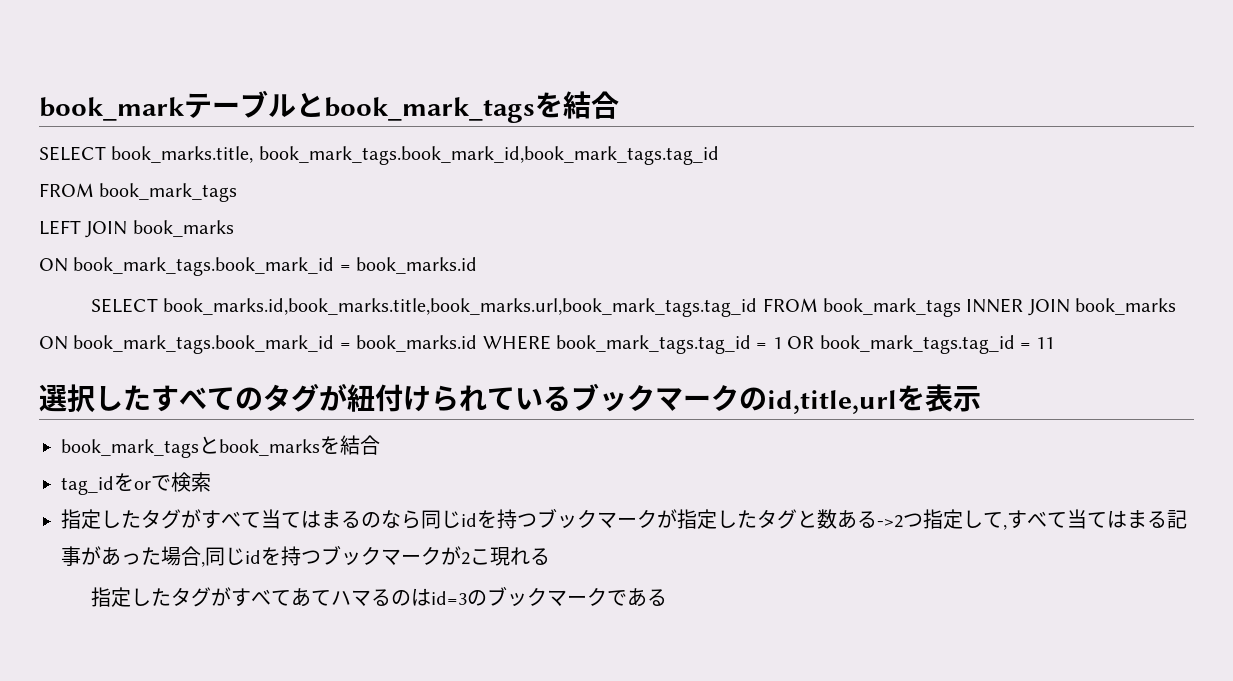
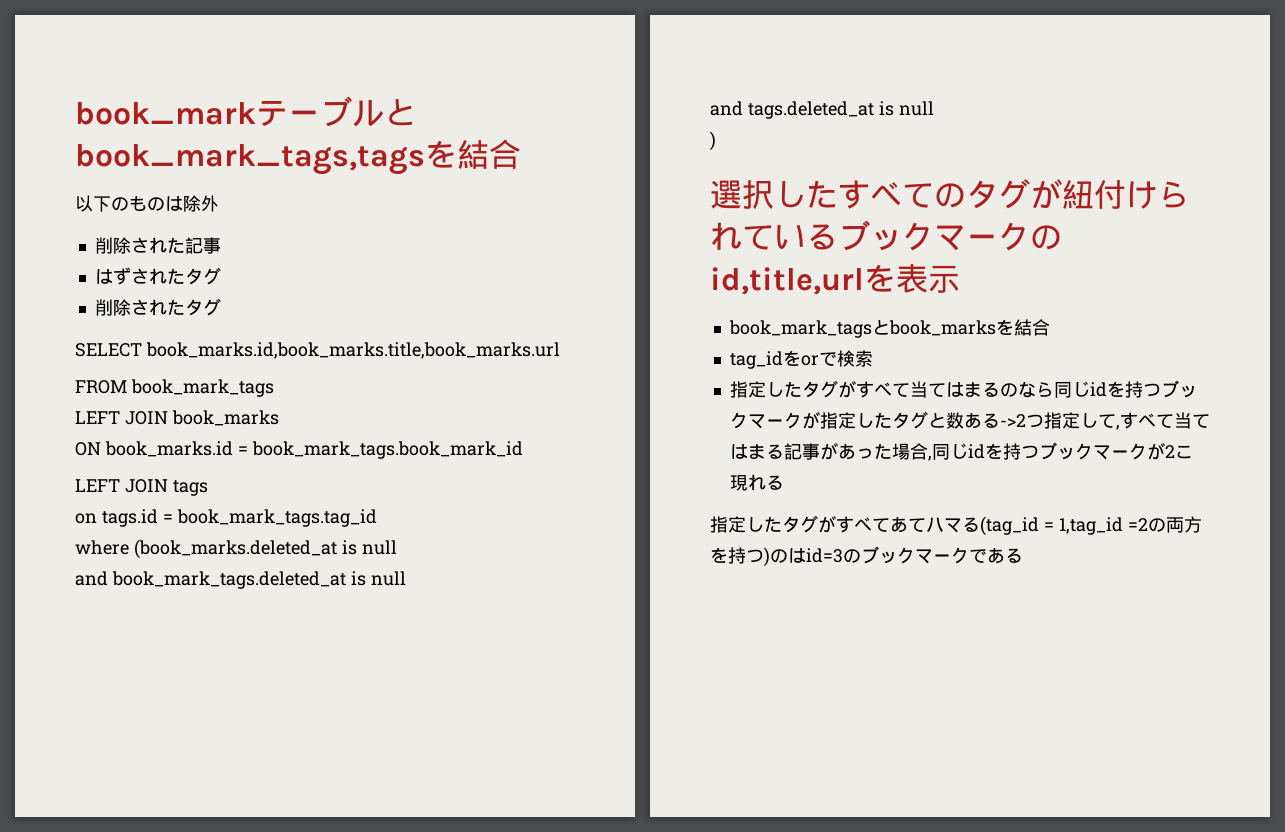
- book_markテーブルとbook_mark_tagsを結合
- SELECT book_marks.title, book_mark_tags.book_mark_id,book_mark_tags.tag_id
+ book_markテーブルとbook_mark_tags,tagsを結合
+ 以下のものは除外
+ 削除された記事
+ はずされたタグ
+ 削除されたタグ
+ SELECT book_marks.id,book_marks.title,book_marks.url
  LEFT JOIN book_marks
- ON book_mark_tags.book_mark_id = book_marks.id
- SELECT book_marks.id,book_marks.title,book_marks.url,book_mark_tags.tag_id FROM book_mark_tags INNER JOIN book_marks ON book_mark_tags.book_mark_id = book_marks.id WHERE book_mark_tags.tag_id = 1 OR book_mark_tags.tag_id = 11
+ ON book_marks.id = book_mark_tags.book_mark_id
+ LEFT JOIN tags
+ on tags.id = book_mark_tags.tag_id
+ where (book_marks.deleted_at is null
+ and book_mark_tags.deleted_at is null
+ and tags.deleted_at is null
+ )
- 指定したタグがすべてあてハマるのはid=3のブックマークである
+ 指定したタグがすべてあてハマる(tag_id = 1,tag_id =2の両方を持つ)のはid=3のブックマークである

